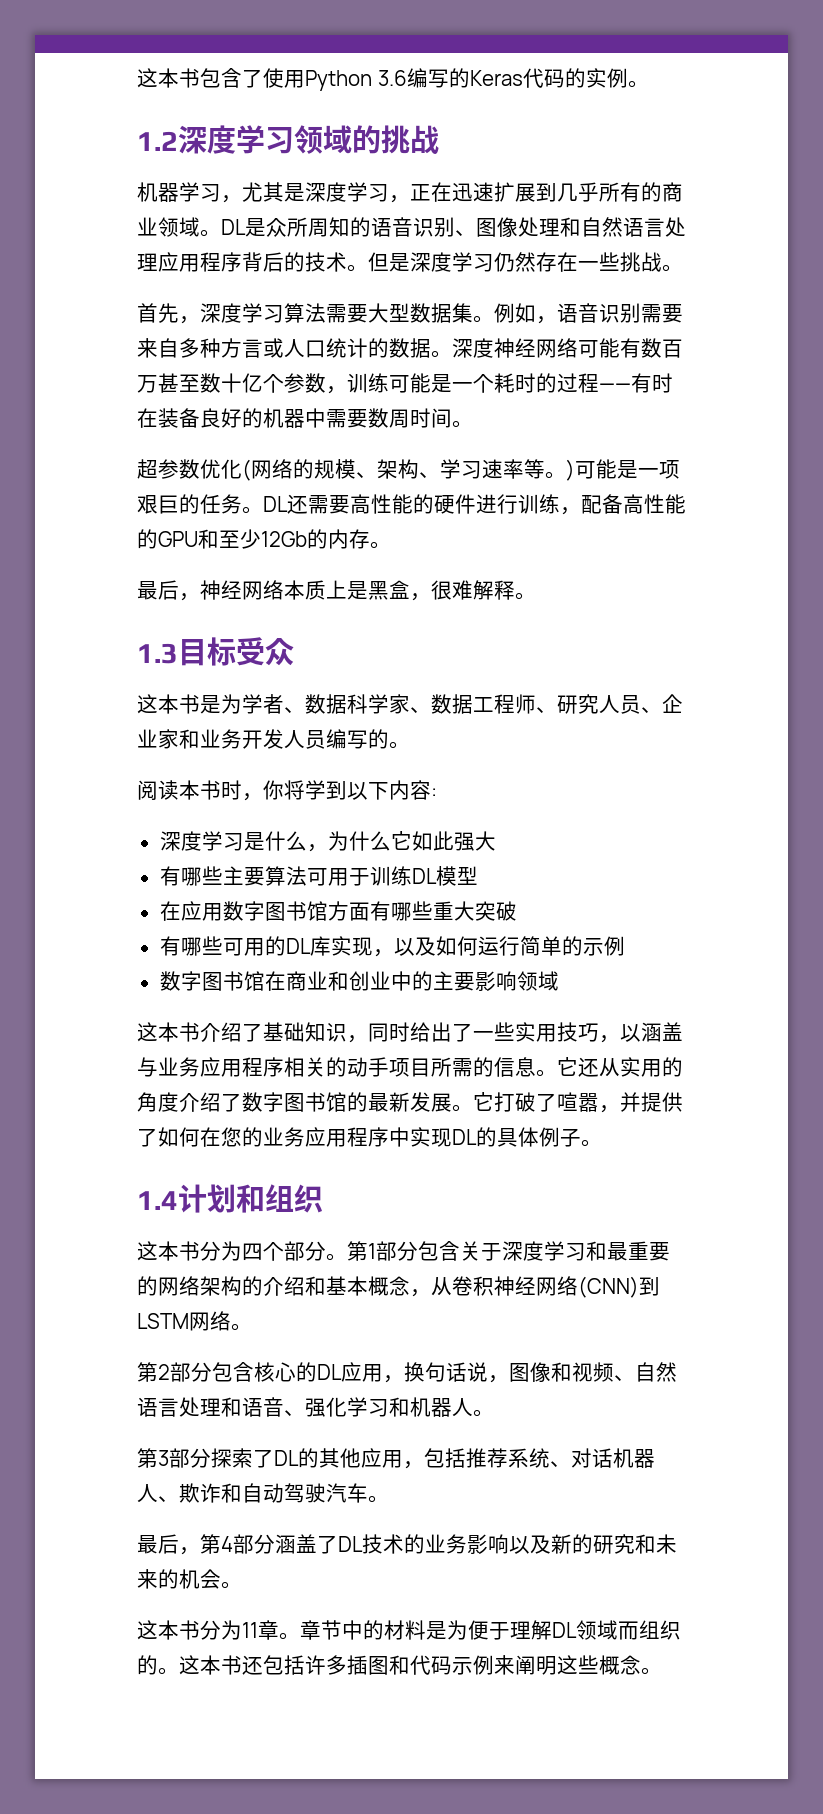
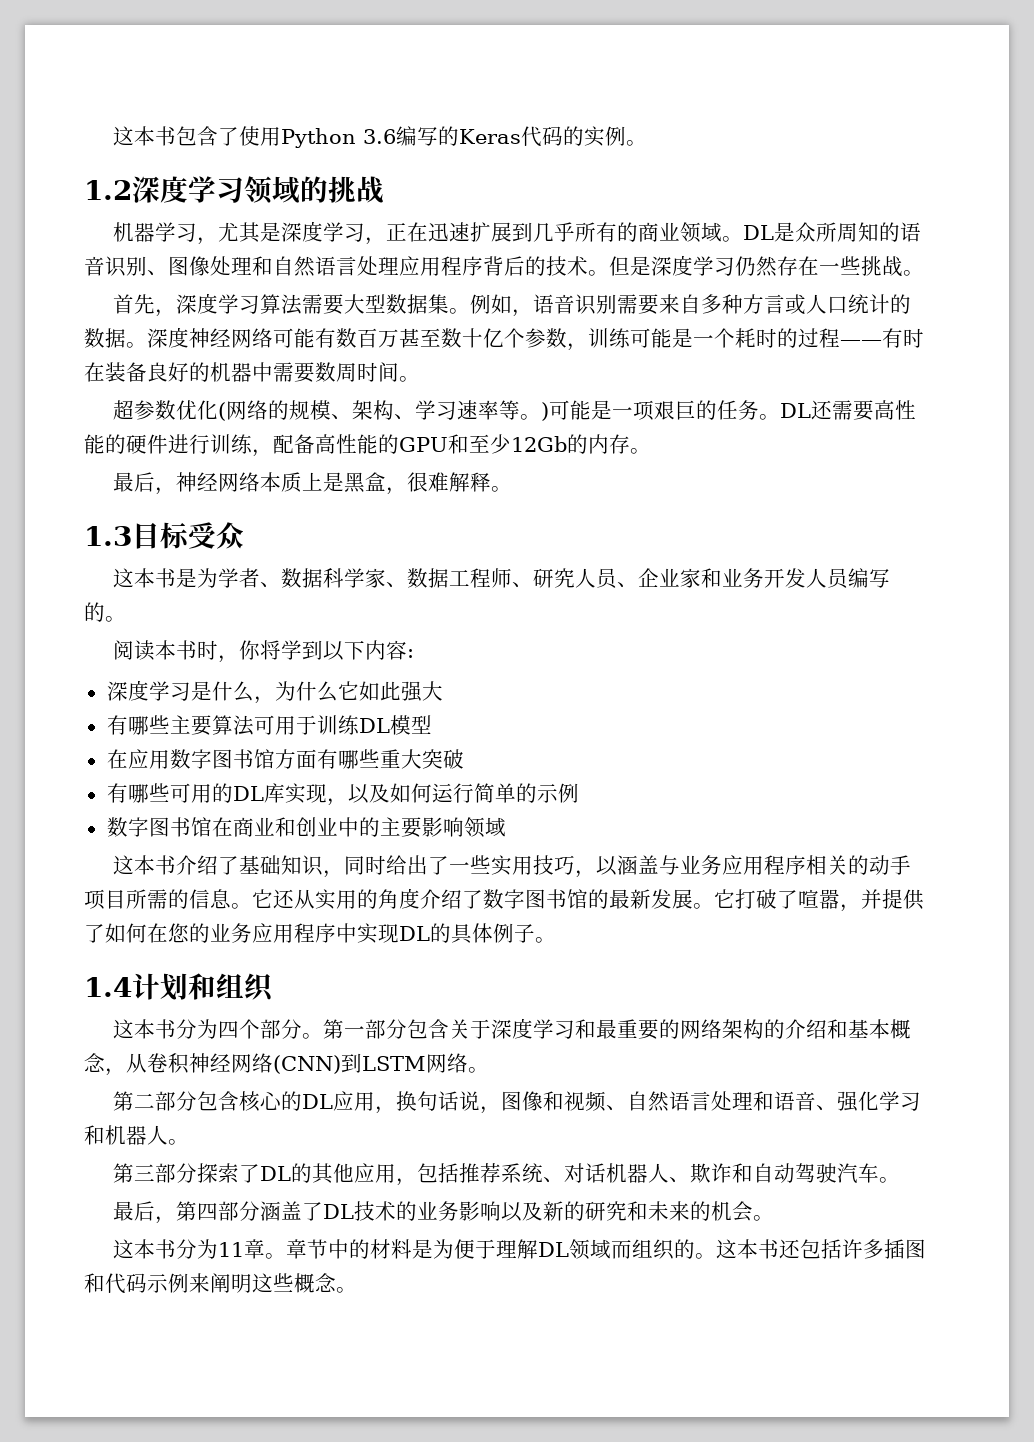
- 第1部分包含关于深度学习和最重要的网络架构的介绍和基本概念，从卷积神经网络(CNN)到LSTM网络。
+ 第一部分包含关于深度学习和最重要的网络架构的介绍和基本概念，从卷积神经网络(CNN)到LSTM网络。
- 第2部分包含核心的DL应用，换句话说，图像和视频、自然语言处理和语音、强化学习和机器人。
+ 第二部分包含核心的DL应用，换句话说，图像和视频、自然语言处理和语音、强化学习和机器人。
- 第3部分探索了DL的其他应用，包括推荐系统、对话机器人、欺诈和自动驾驶汽车。
+ 第三部分探索了DL的其他应用，包括推荐系统、对话机器人、欺诈和自动驾驶汽车。
- 最后，第4部分涵盖了DL技术的业务影响以及新的研究和未来的机会。
+ 最后，第四部分涵盖了DL技术的业务影响以及新的研究和未来的机会。

